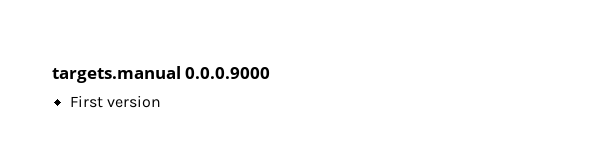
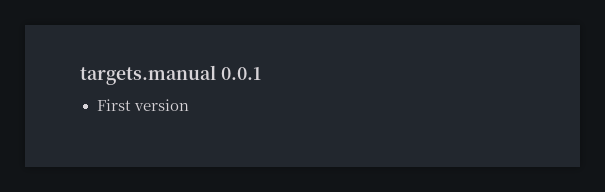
- targets.manual 0.0.0.9000
+ targets.manual 0.0.1

